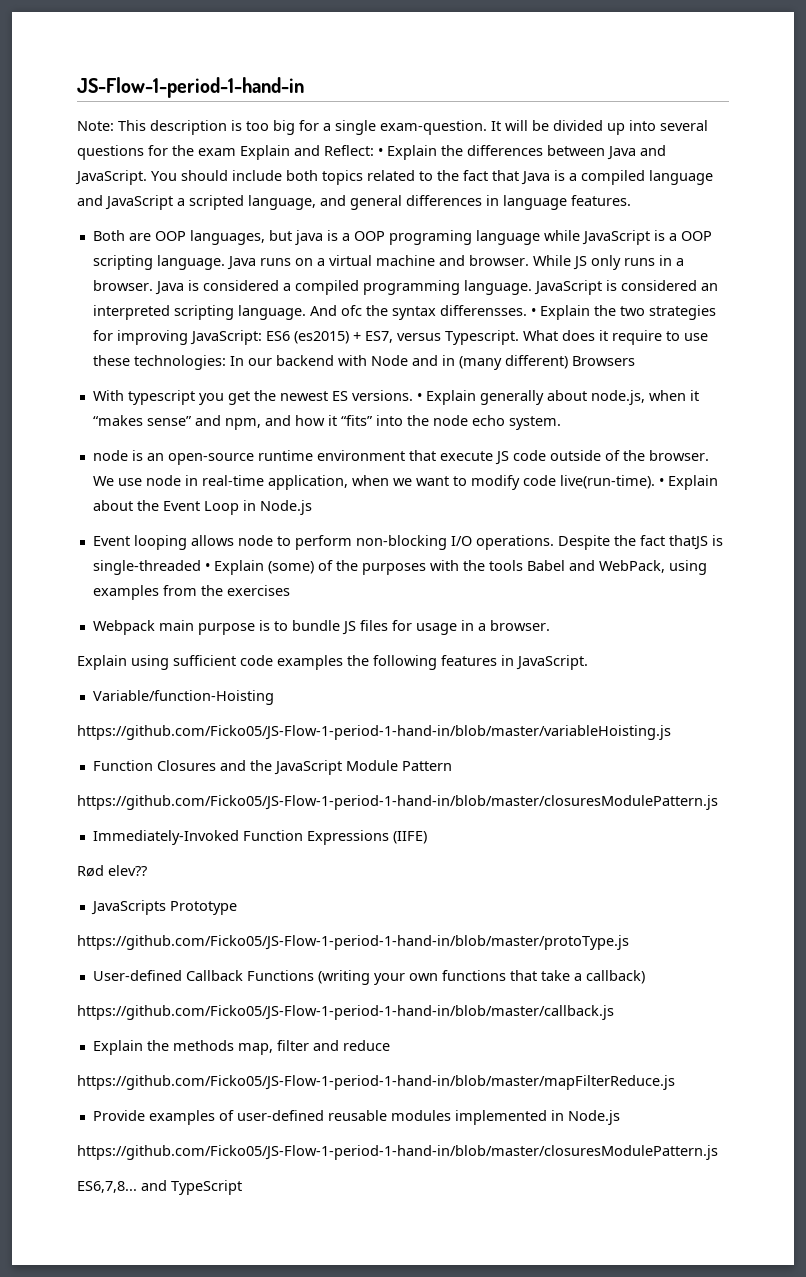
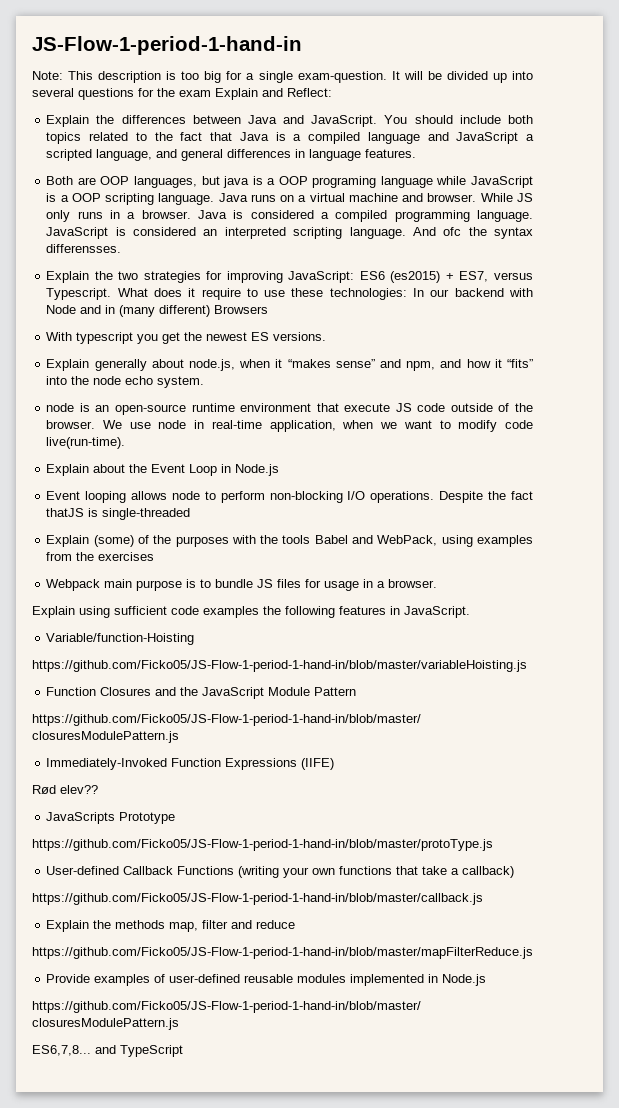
- It will be divided up into several questions for the exam Explain and Reflect: • Explain the differences between Java and JavaScript.
+ It will be divided up into several questions for the exam Explain and Reflect:
+ Explain the differences between Java and JavaScript.
- And ofc the syntax differensses. • Explain the two strategies for improving JavaScript: ES6 (es2015) + ES7, versus Typescript.
+ And ofc the syntax differensses.
+ Explain the two strategies for improving JavaScript: ES6 (es2015) + ES7, versus Typescript.
- With typescript you get the newest ES versions. • Explain generally about node.js, when it “makes sense” and npm, and how it “fits” into the node echo system.
+ With typescript you get the newest ES versions.
+ Explain generally about node.js, when it “makes sense” and npm, and how it “fits” into the node echo system.
- We use node in real-time application, when we want to modify code live(run-time). • Explain about the Event Loop in Node.js
+ We use node in real-time application, when we want to modify code live(run-time).
+ Explain about the Event Loop in Node.js
- Despite the fact thatJS is single-threaded • Explain (some) of the purposes with the tools Babel and WebPack, using examples from the exercises
+ Despite the fact thatJS is single-threaded
+ Explain (some) of the purposes with the tools Babel and WebPack, using examples from the exercises

